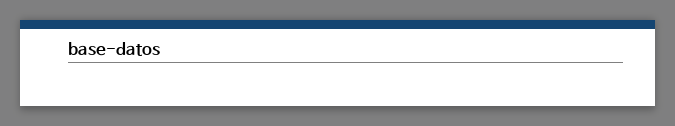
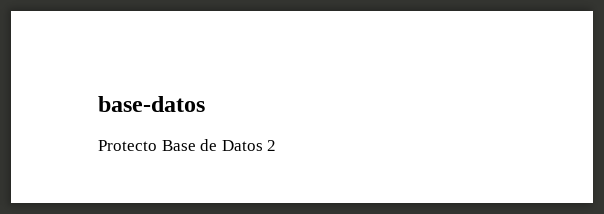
+ Protecto Base de Datos 2

